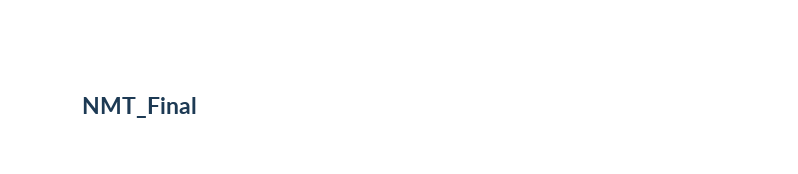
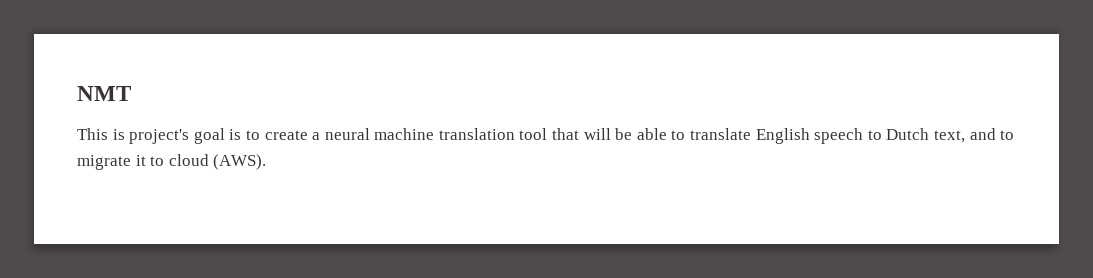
- NMT_Final
+ NMT
+ This is project's goal is to create a neural machine translation tool that will be able to translate English speech to Dutch text, and to migrate it to cloud (AWS).

